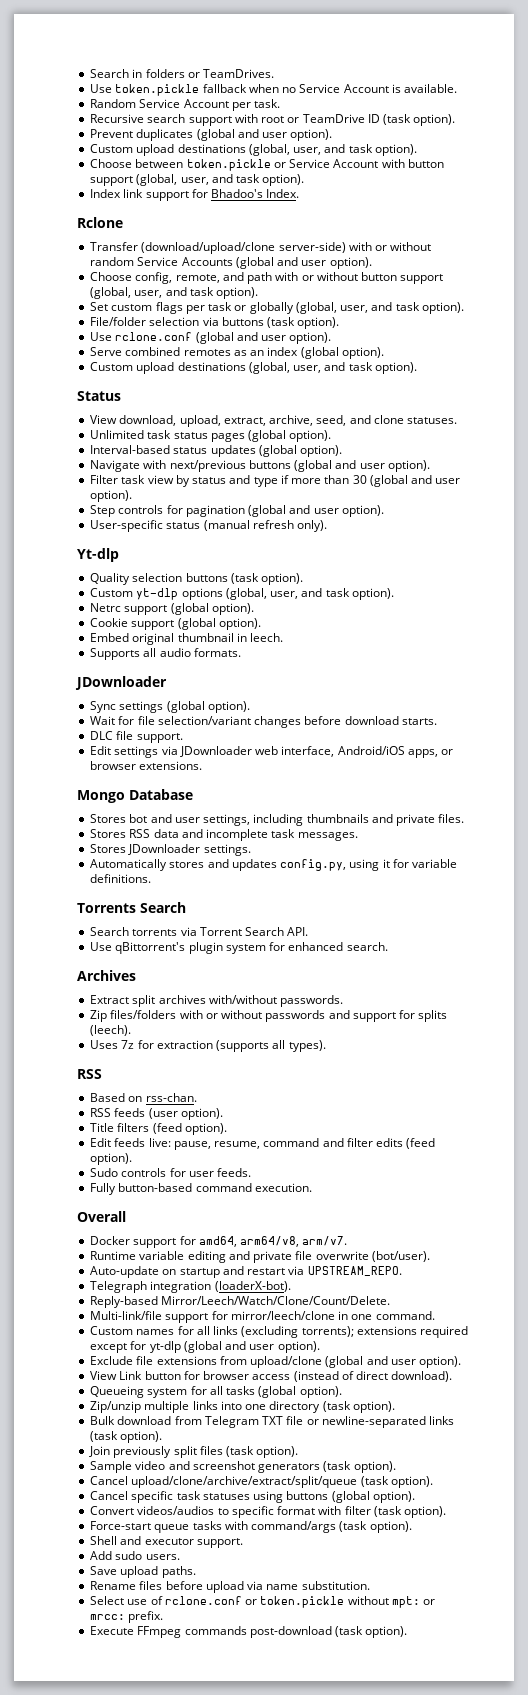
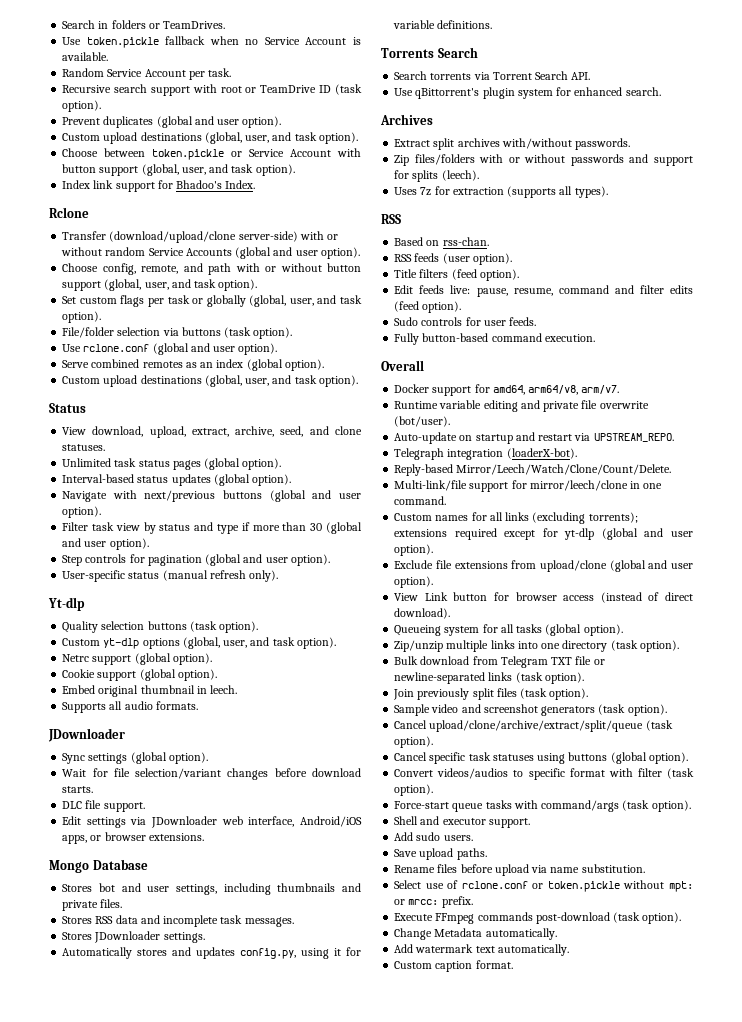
+ Change Metadata automatically.
+ Add watermark text automatically.
+ Custom caption format.

